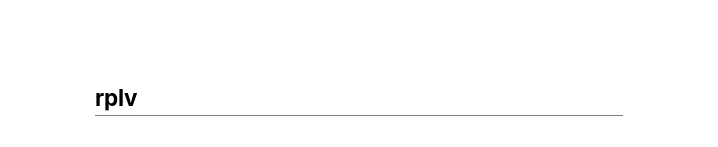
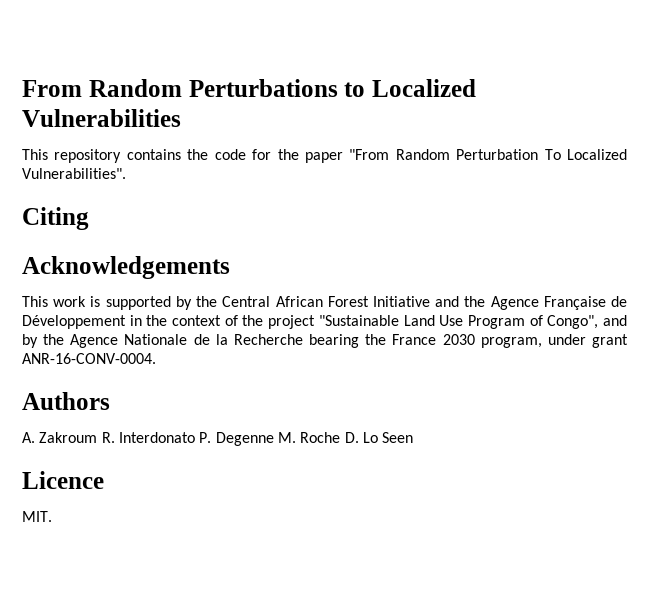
- rplv
+ From Random Perturbations to Localized Vulnerabilities
+ This repository contains the code for the paper "From Random Perturbation To Localized Vulnerabilities".
+ Citing
+ Acknowledgements
+ This work is supported by the Central African Forest Initiative and the Agence Française de Développement in the context of the project "Sustainable Land Use Program of Congo", and by the Agence Nationale de la Recherche bearing the France 2030 program, under grant ANR-16-CONV-0004.
+ Authors
+ A. Zakroum R. Interdonato P. Degenne M. Roche D. Lo Seen
+ Licence
+ MIT.

